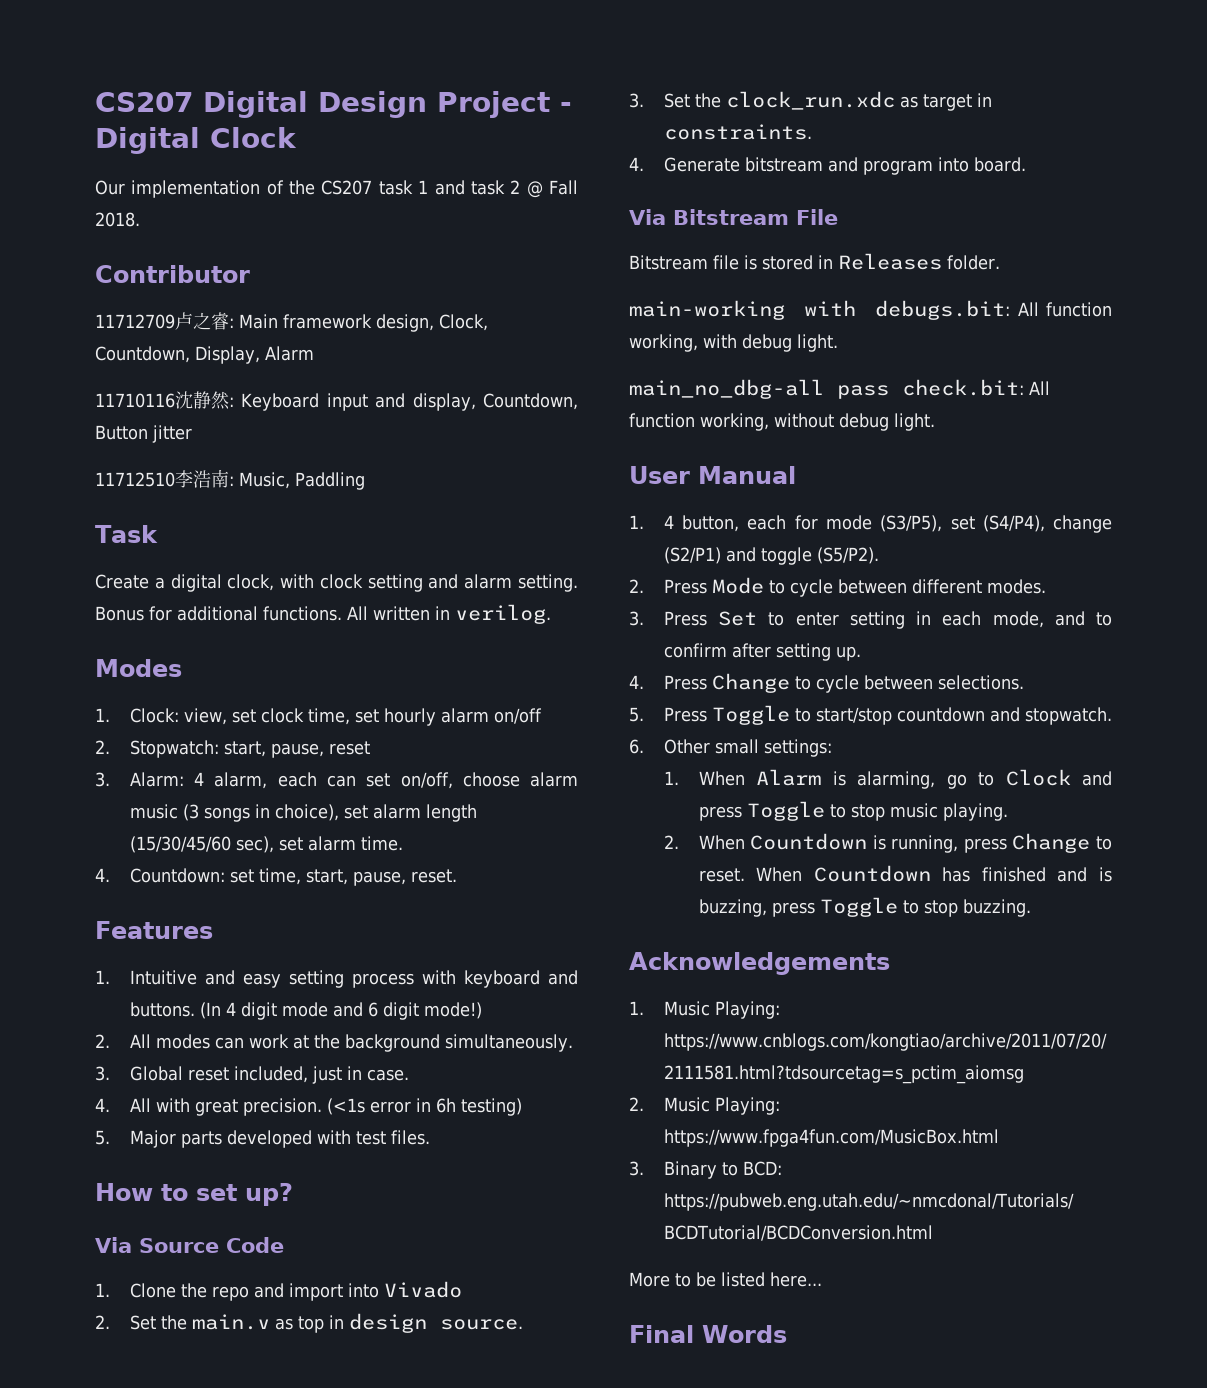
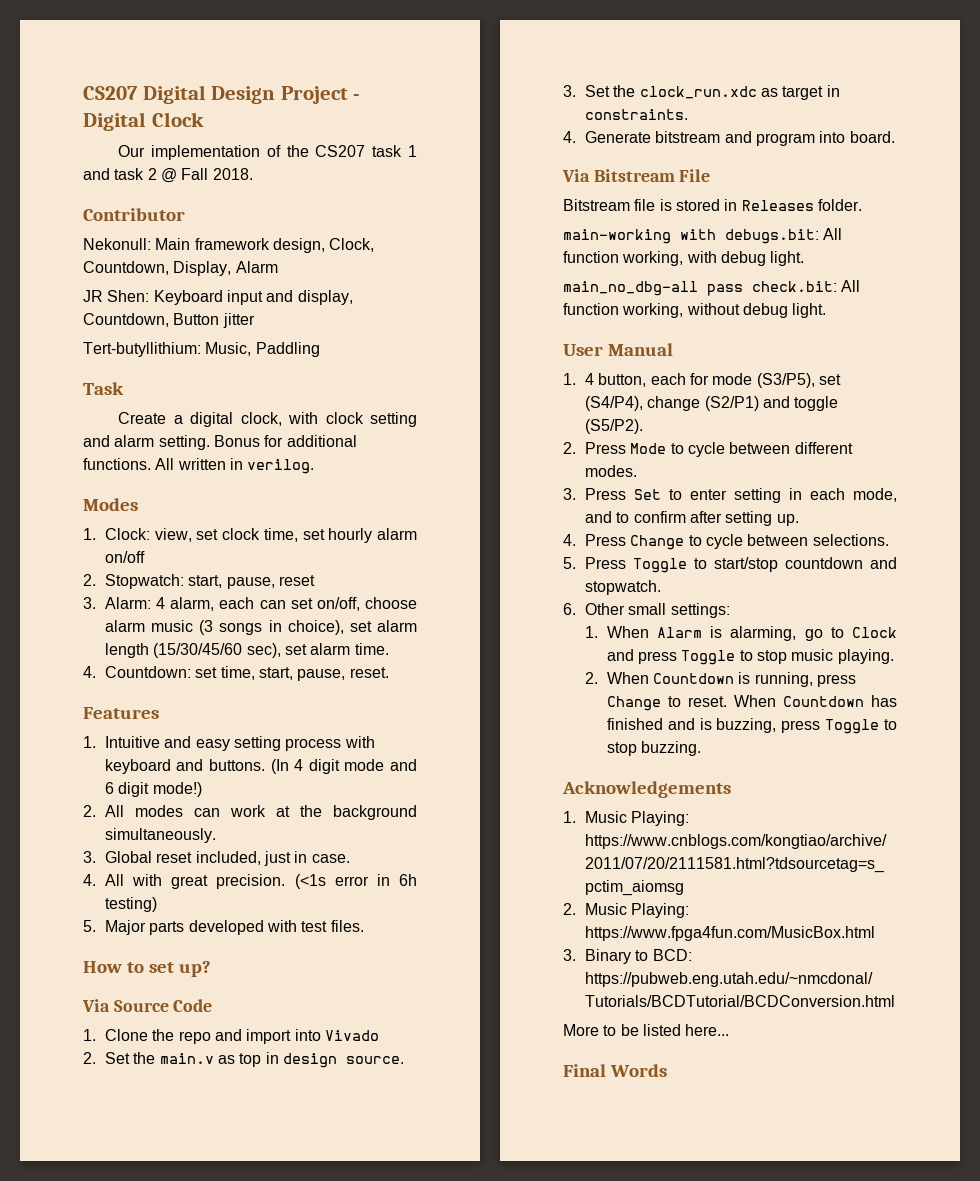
- 11712709卢之睿: Main framework design, Clock, Countdown, Display, Alarm
+ Nekonull: Main framework design, Clock, Countdown, Display, Alarm
- 11710116沈静然: Keyboard input and display, Countdown, Button jitter
+ JR Shen: Keyboard input and display, Countdown, Button jitter
- 11712510李浩南: Music, Paddling
+ Tert-butyllithium: Music, Paddling

